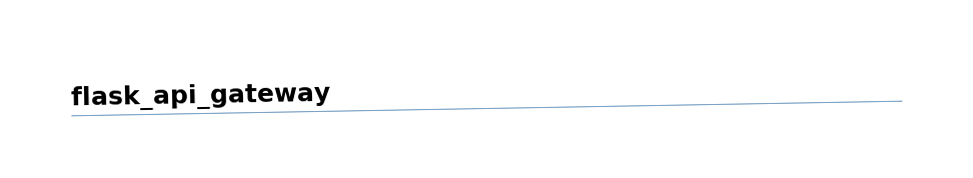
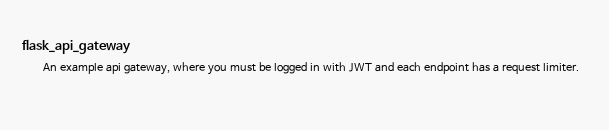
+ An example api gateway, where you must be logged in with JWT and each endpoint has a request limiter.

